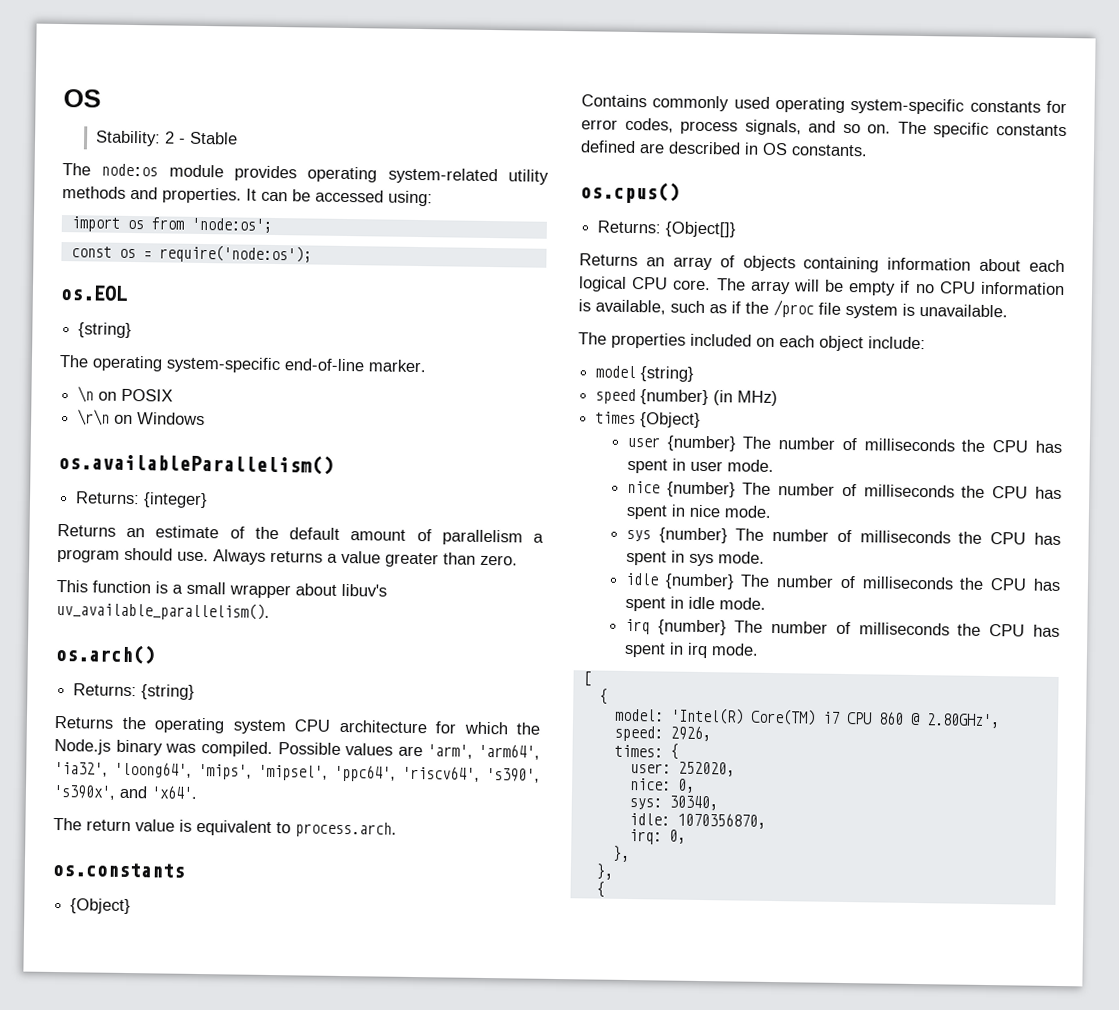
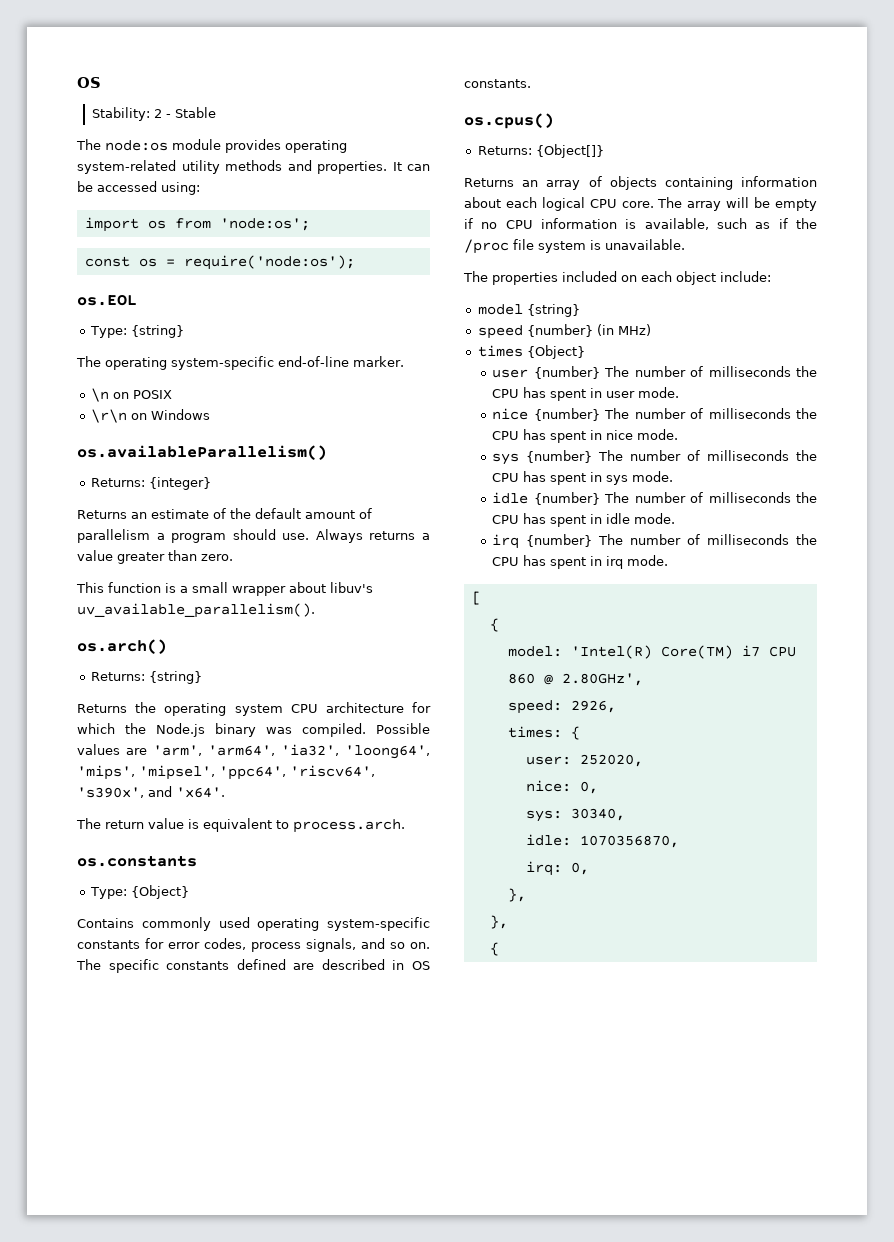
  os.EOL
- {string}
+ Type: {string}
- Possible values are 'arm', 'arm64', 'ia32', 'loong64', 'mips', 'mipsel', 'ppc64', 'riscv64', 's390', 's390x', and 'x64'.
+ Possible values are 'arm', 'arm64', 'ia32', 'loong64', 'mips', 'mipsel', 'ppc64', 'riscv64', 's390x', and 'x64'.
  os.constants
- {Object}
+ Type: {Object}

